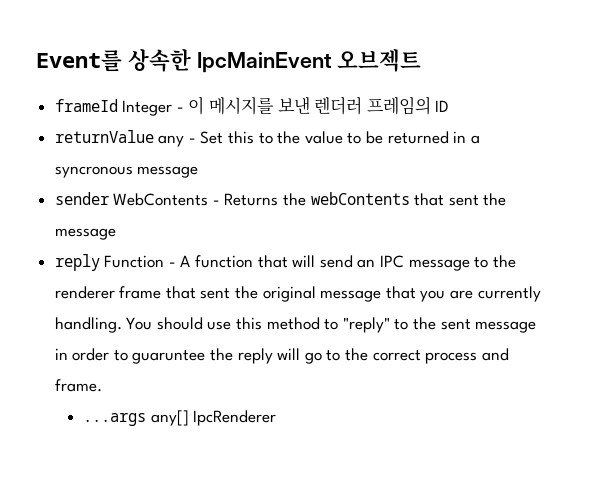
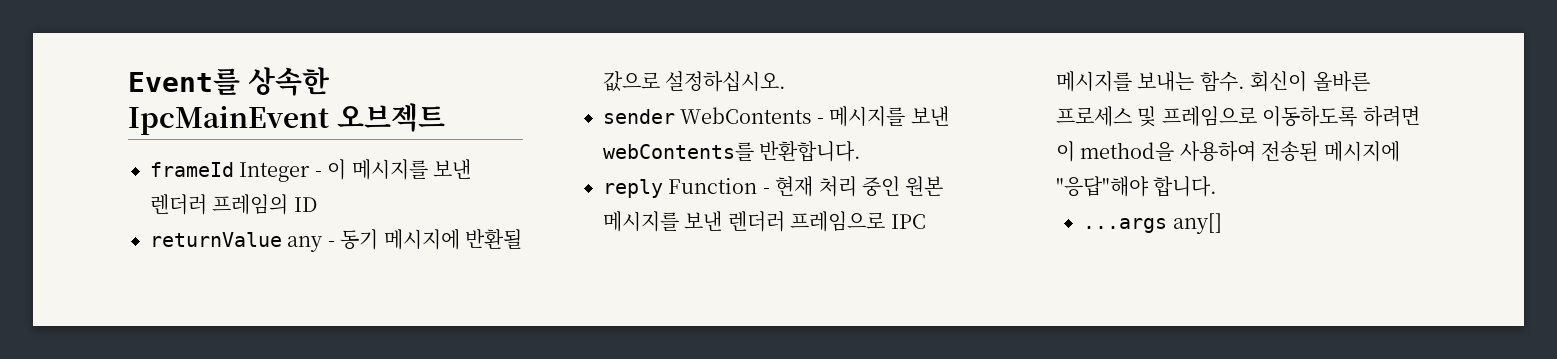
- returnValue any - Set this to the value to be returned in a syncronous message
- sender WebContents - Returns the webContents that sent the message
- reply Function - A function that will send an IPC message to the renderer frame that sent the original message that you are currently handling. You should use this method to "reply" to the sent message in order to guaruntee the reply will go to the correct process and frame.
+ returnValue any - 동기 메시지에 반환될 값으로 설정하십시오.
+ sender WebContents - 메시지를 보낸 webContents를 반환합니다.
+ reply Function - 현재 처리 중인 원본 메시지를 보낸 렌더러 프레임으로 IPC 메시지를 보내는 함수. 회신이 올바른 프로세스 및 프레임으로 이동하도록 하려면 이 method을 사용하여 전송된 메시지에 "응답"해야 합니다.
- ...args any[] IpcRenderer
+ ...args any[]

